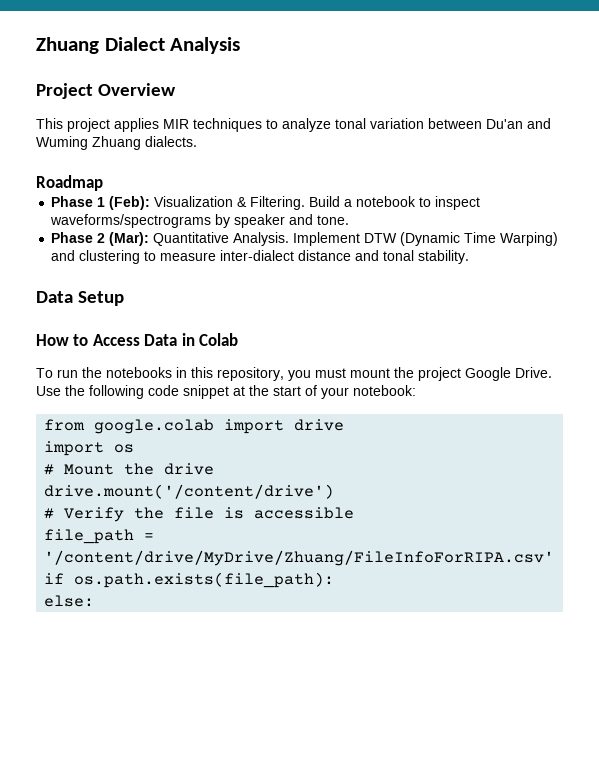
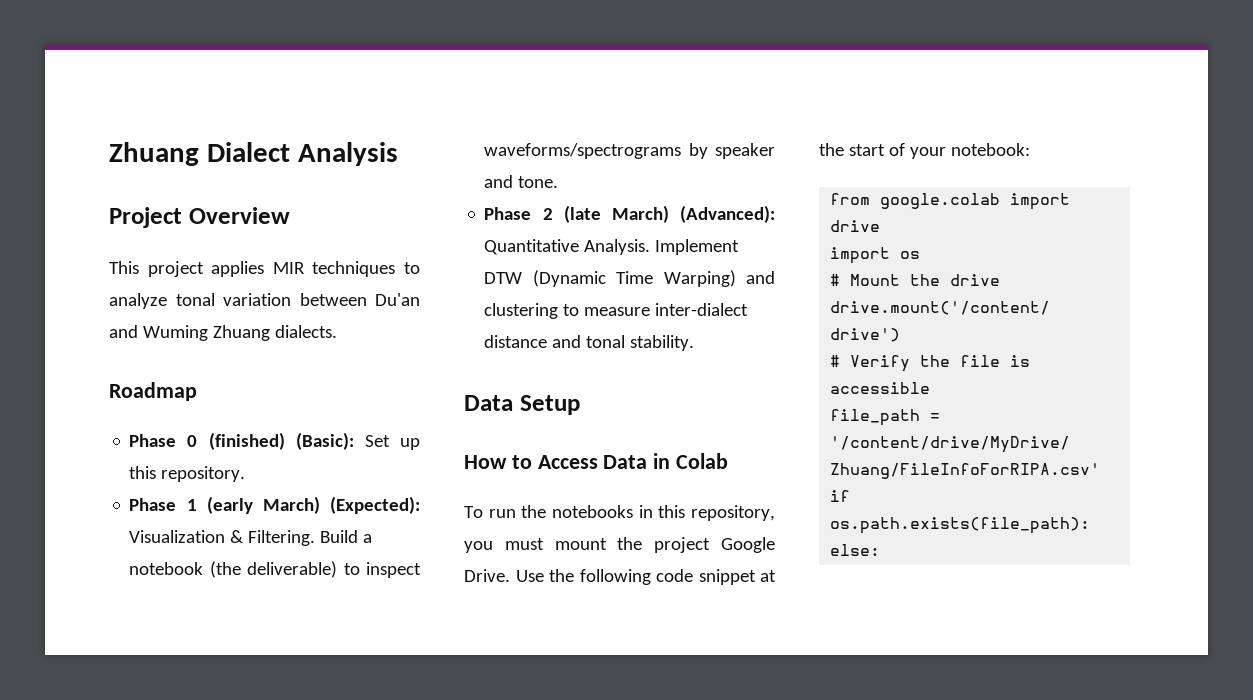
+ Phase 0 (finished) (Basic): Set up this repository.
- Phase 1 (Feb): Visualization & Filtering.
+ Phase 1 (early March) (Expected): Visualization & Filtering.
- Build a notebook to inspect waveforms/spectrograms by speaker and tone.
+ Build a notebook (the deliverable) to inspect waveforms/spectrograms by speaker and tone.
- Phase 2 (Mar): Quantitative Analysis.
+ Phase 2 (late March) (Advanced): Quantitative Analysis.

